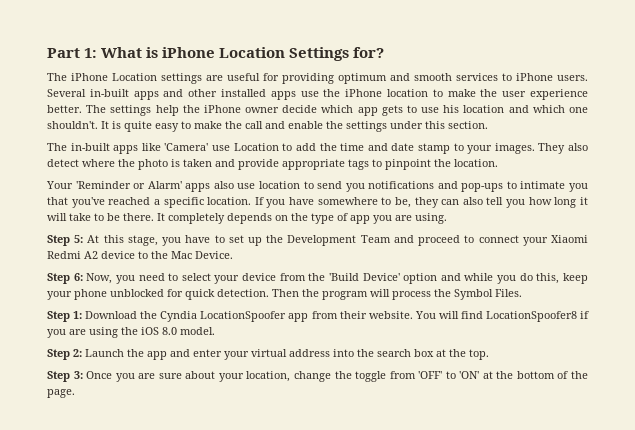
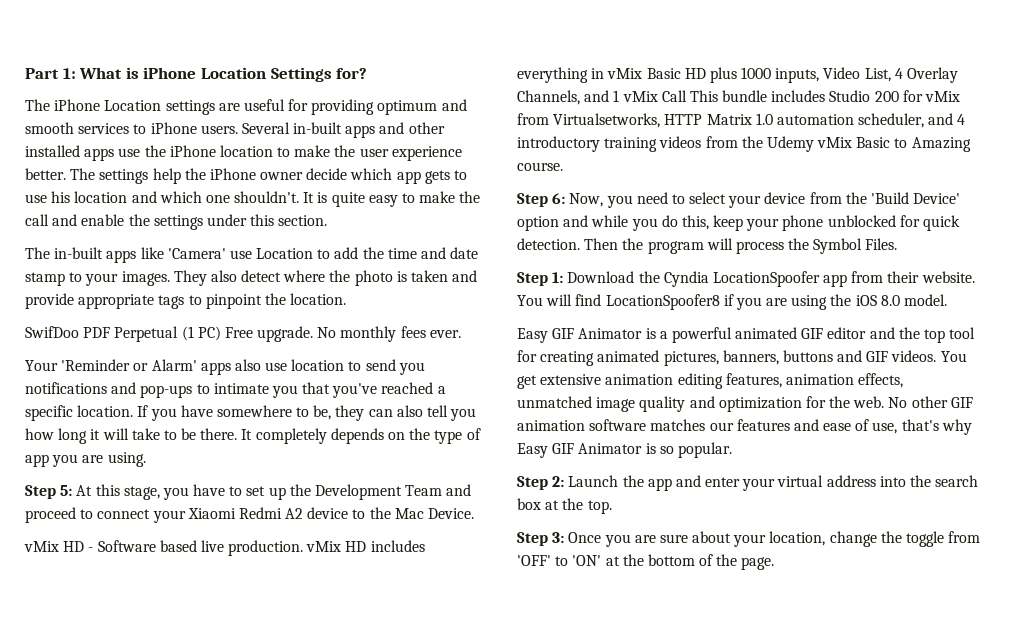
+ SwifDoo PDF Perpetual (1 PC) Free upgrade. No monthly fees ever.
+ vMix HD - Software based live production. vMix HD includes everything in vMix Basic HD plus 1000 inputs, Video List, 4 Overlay Channels, and 1 vMix Call This bundle includes Studio 200 for vMix from Virtualsetworks, HTTP Matrix 1.0 automation scheduler, and 4 introductory training videos from the Udemy vMix Basic to Amazing course.
+ Easy GIF Animator is a powerful animated GIF editor and the top tool for creating animated pictures, banners, buttons and GIF videos. You get extensive animation editing features, animation effects, unmatched image quality and optimization for the web. No other GIF animation software matches our features and ease of use, that's why Easy GIF Animator is so popular.

